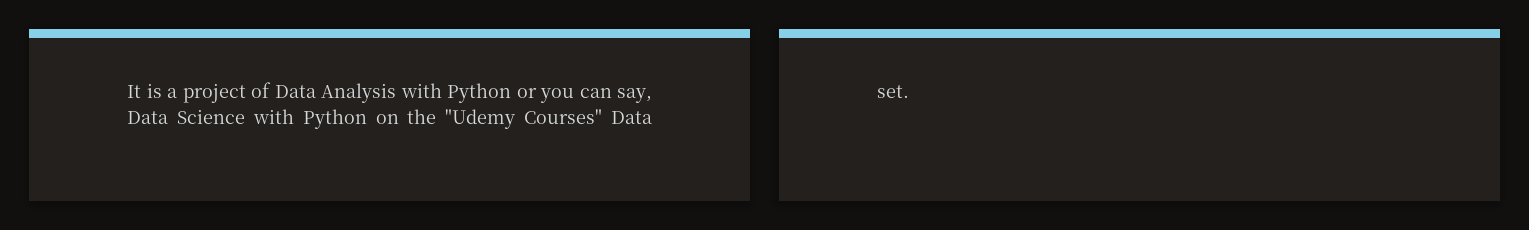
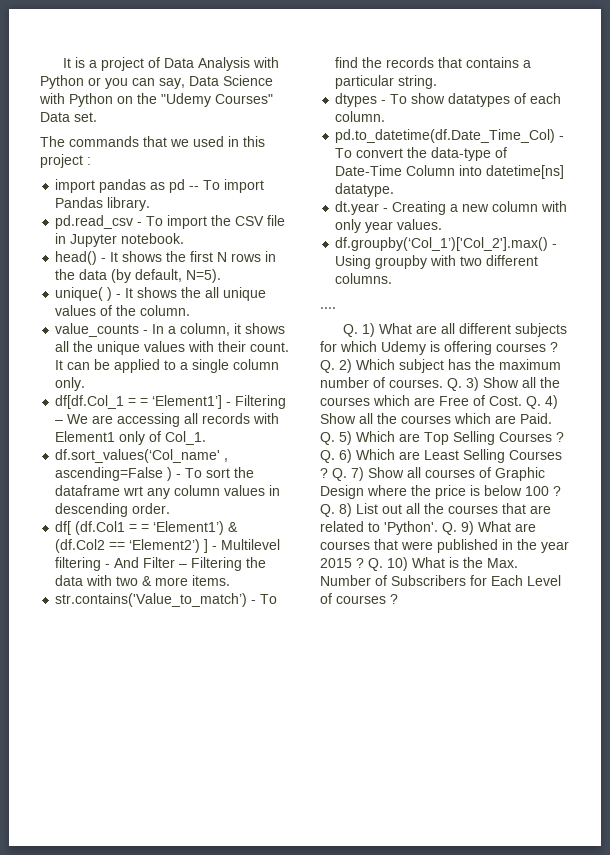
+ The commands that we used in this project :
+ import pandas as pd -- To import Pandas library.
+ pd.read_csv - To import the CSV file in Jupyter notebook.
+ head() - It shows the first N rows in the data (by default, N=5).
+ unique( ) - It shows the all unique values of the column.
+ value_counts - In a column, it shows all the unique values with their count. It can be applied to a single column only.
+ df[df.Col_1 = = ‘Element1’] - Filtering – We are accessing all records with Element1 only of Col_1.
+ df.sort_values(‘Col_name' , ascending=False ) - To sort the dataframe wrt any column values in descending order.
+ df[ (df.Col1 = = ‘Element1’) & (df.Col2 == ‘Element2’) ] - Multilevel filtering - And Filter – Filtering the data with two & more items.
+ str.contains('Value_to_match’) - To find the records that contains a particular string.
+ dtypes - To show datatypes of each column.
+ pd.to_datetime(df.Date_Time_Col) - To convert the data-type of Date-Time Column into datetime[ns] datatype.
+ dt.year - Creating a new column with only year values.
+ df.groupby(‘Col_1’)['Col_2'].max() - Using groupby with two different columns.
+ ....
+ Q. 1) What are all different subjects for which Udemy is offering courses ? Q. 2) Which subject has the maximum number of courses. Q. 3) Show all the courses which are Free of Cost. Q. 4) Show all the courses which are Paid. Q. 5) Which are Top Selling Courses ? Q. 6) Which are Least Selling Courses ? Q. 7) Show all courses of Graphic Design where the price is below 100 ? Q. 8) List out all the courses that are related to 'Python'. Q. 9) What are courses that were published in the year 2015 ? Q. 10) What is the Max. Number of Subscribers for Each Level of courses ?

